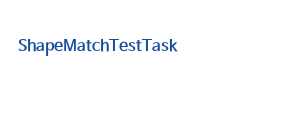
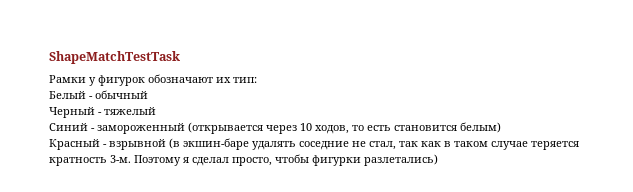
+ Рамки у фигурок обозначают их тип:
+ Белый - обычный
+ Черный - тяжелый
+ Синий - замороженный (открывается через 10 ходов, то есть становится белым)
+ Красный - взрывной (в экшин-баре удалять соседние не стал, так как в таком случае теряется кратность 3-м. Поэтому я сделал просто, чтобы фигурки разлетались)

